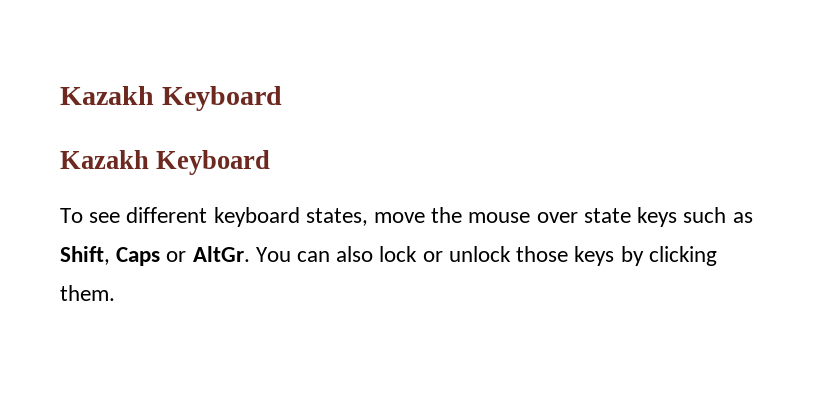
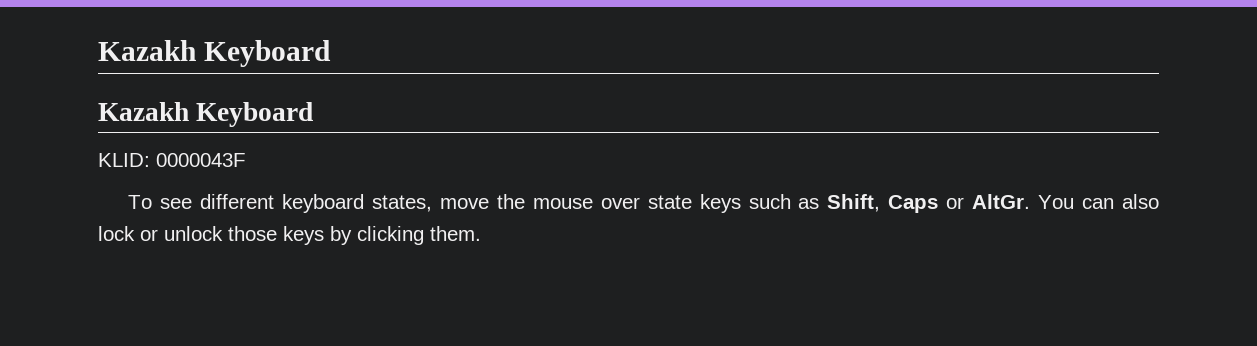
+ KLID: 0000043F

